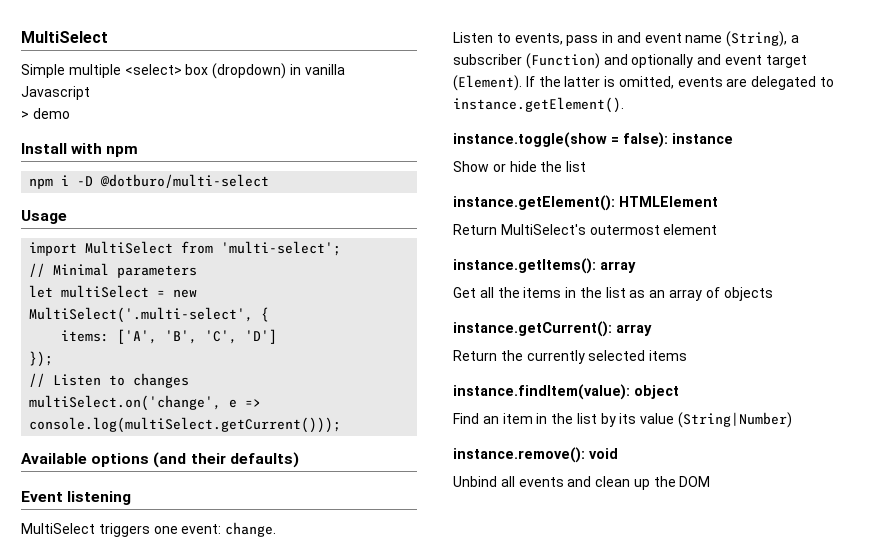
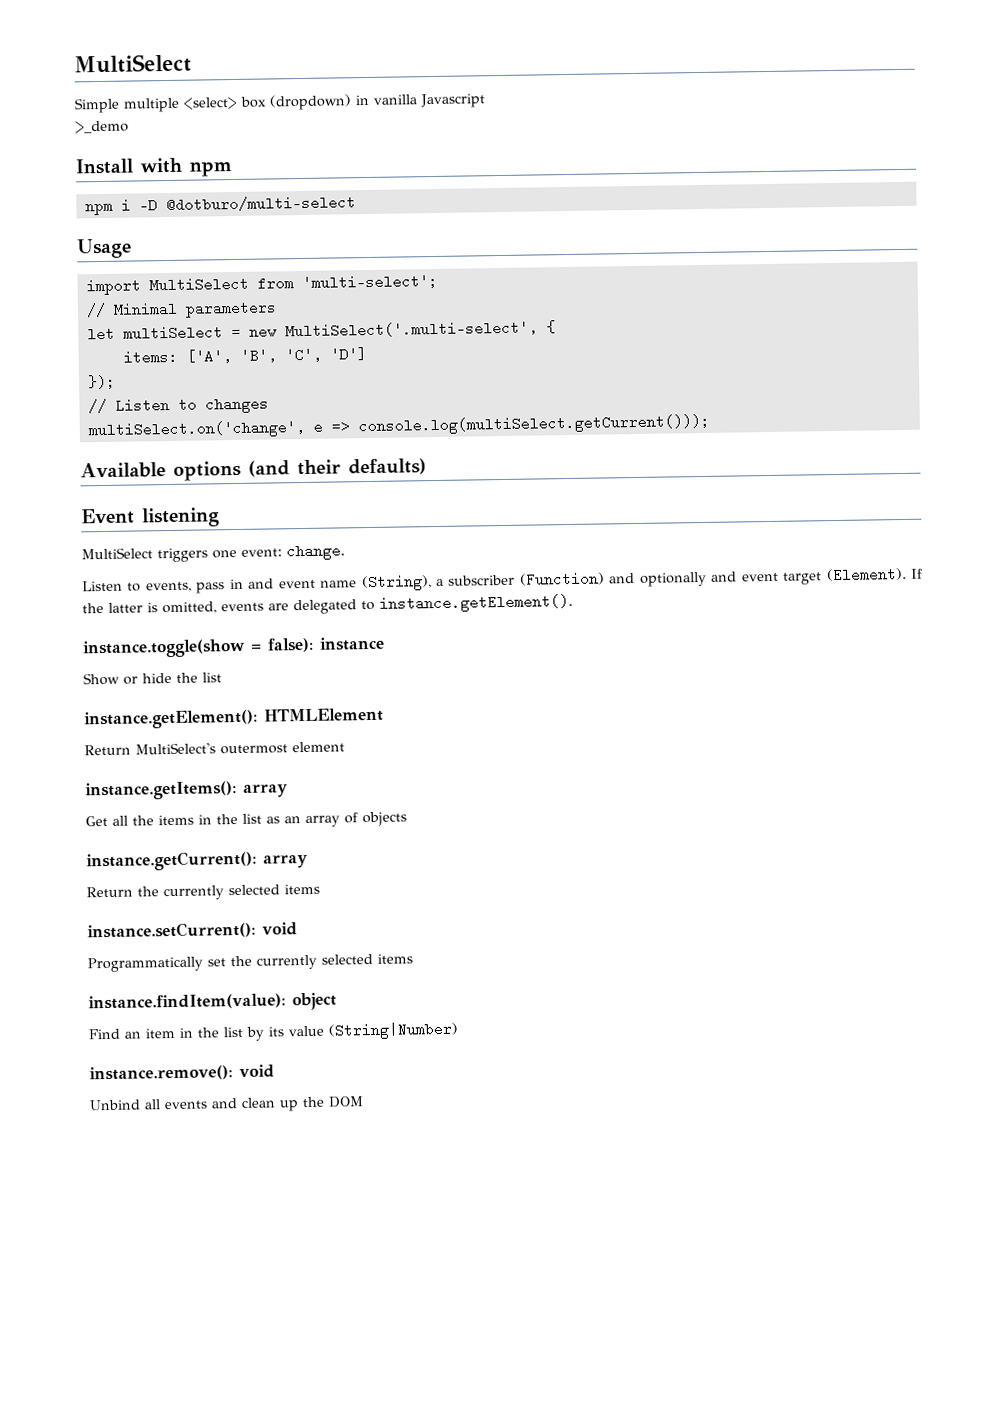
- > demo
+ >_demo
+ instance.setCurrent(): void
+ Programmatically set the currently selected items

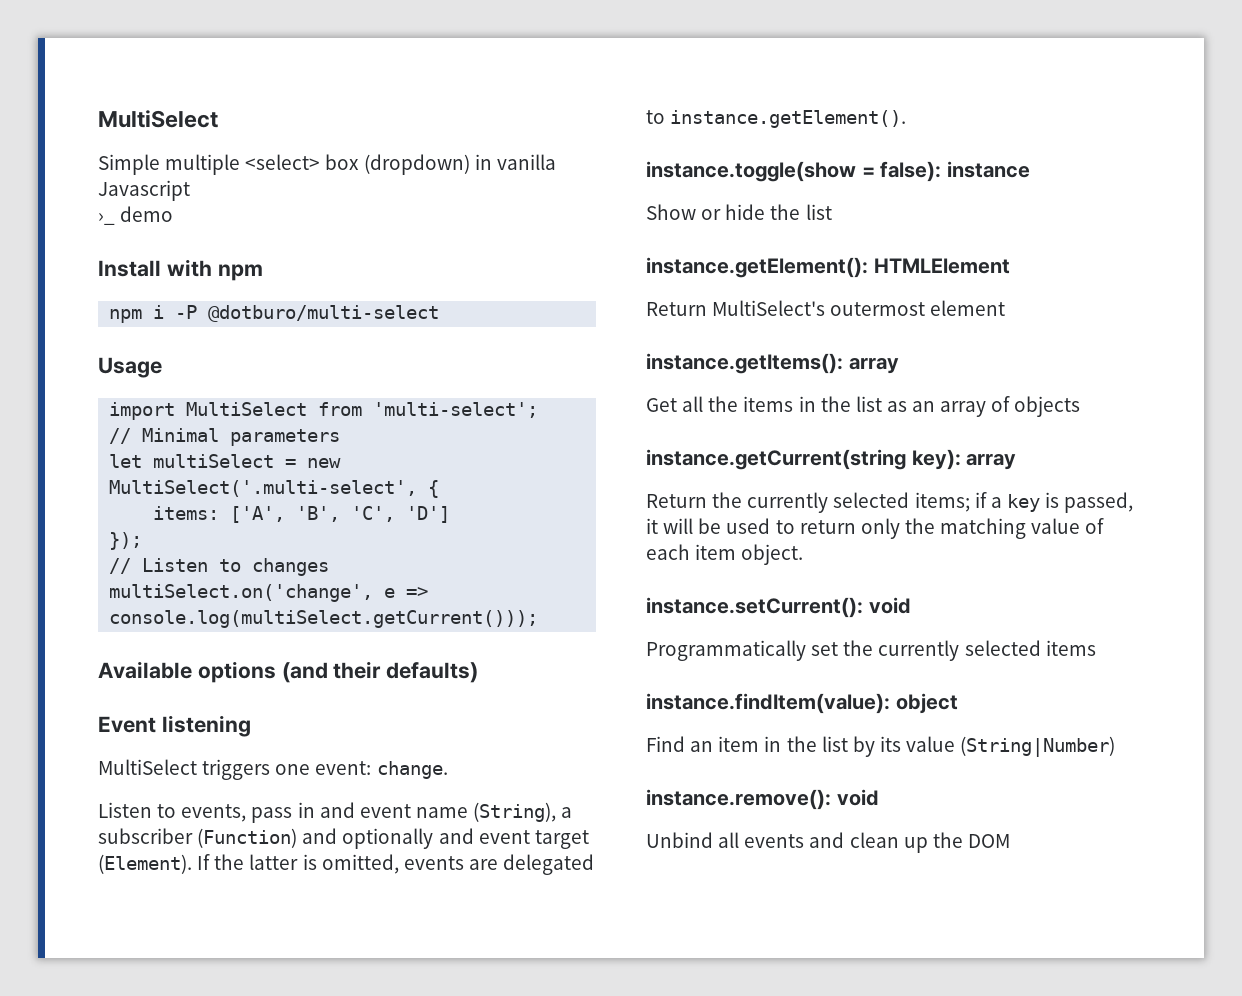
- >_demo
+ ›_ demo
- npm i -D @dotburo/multi-select
+ npm i -P @dotburo/multi-select
- instance.getCurrent(): array
+ instance.getCurrent(string key): array
- Return the currently selected items
+ Return the currently selected items; if a key is passed, it will be used to return only the matching value of each item object.

